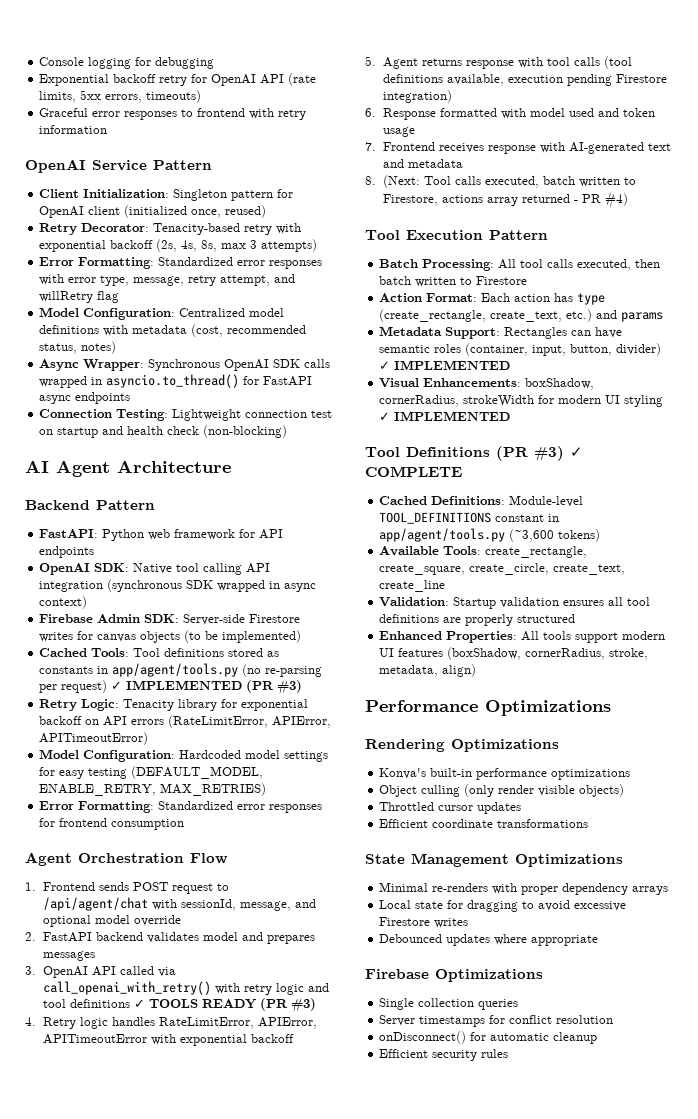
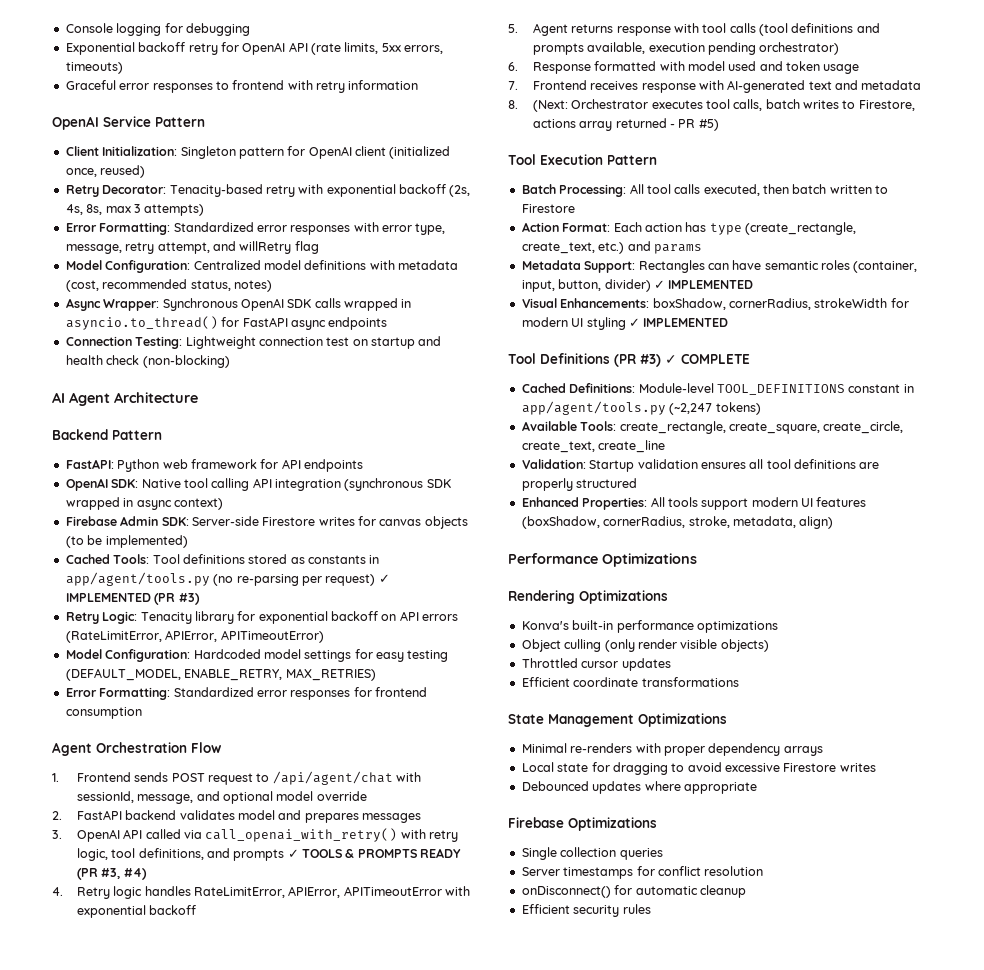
- 3. OpenAI API called via call_openai_with_retry() with retry logic and tool definitions ✓ TOOLS READY (PR #3)
+ 3. OpenAI API called via call_openai_with_retry() with retry logic, tool definitions, and prompts ✓ TOOLS & PROMPTS READY (PR #3, #4)
- 5. Agent returns response with tool calls (tool definitions available, execution pending Firestore integration)
+ 5. Agent returns response with tool calls (tool definitions and prompts available, execution pending orchestrator)
- 8. (Next: Tool calls executed, batch written to Firestore, actions array returned - PR #4)
+ 8. (Next: Orchestrator executes tool calls, batch writes to Firestore, actions array returned - PR #5)
- Cached Definitions: Module-level TOOL_DEFINITIONS constant in app/agent/tools.py (~3,600 tokens)
+ Cached Definitions: Module-level TOOL_DEFINITIONS constant in app/agent/tools.py (~2,247 tokens)

